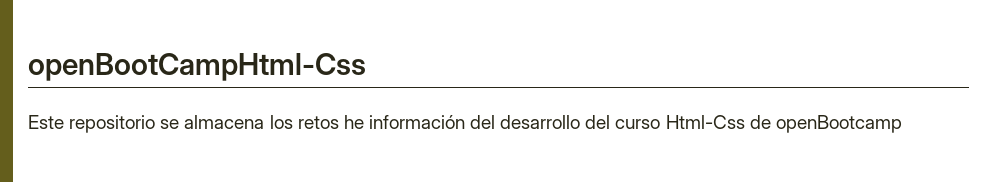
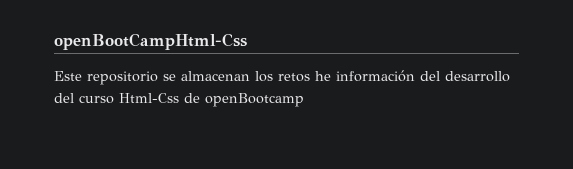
- Este repositorio se almacena los retos he información del desarrollo del curso Html-Css de openBootcamp
+ Este repositorio se almacenan los retos he información del desarrollo del curso Html-Css de openBootcamp

